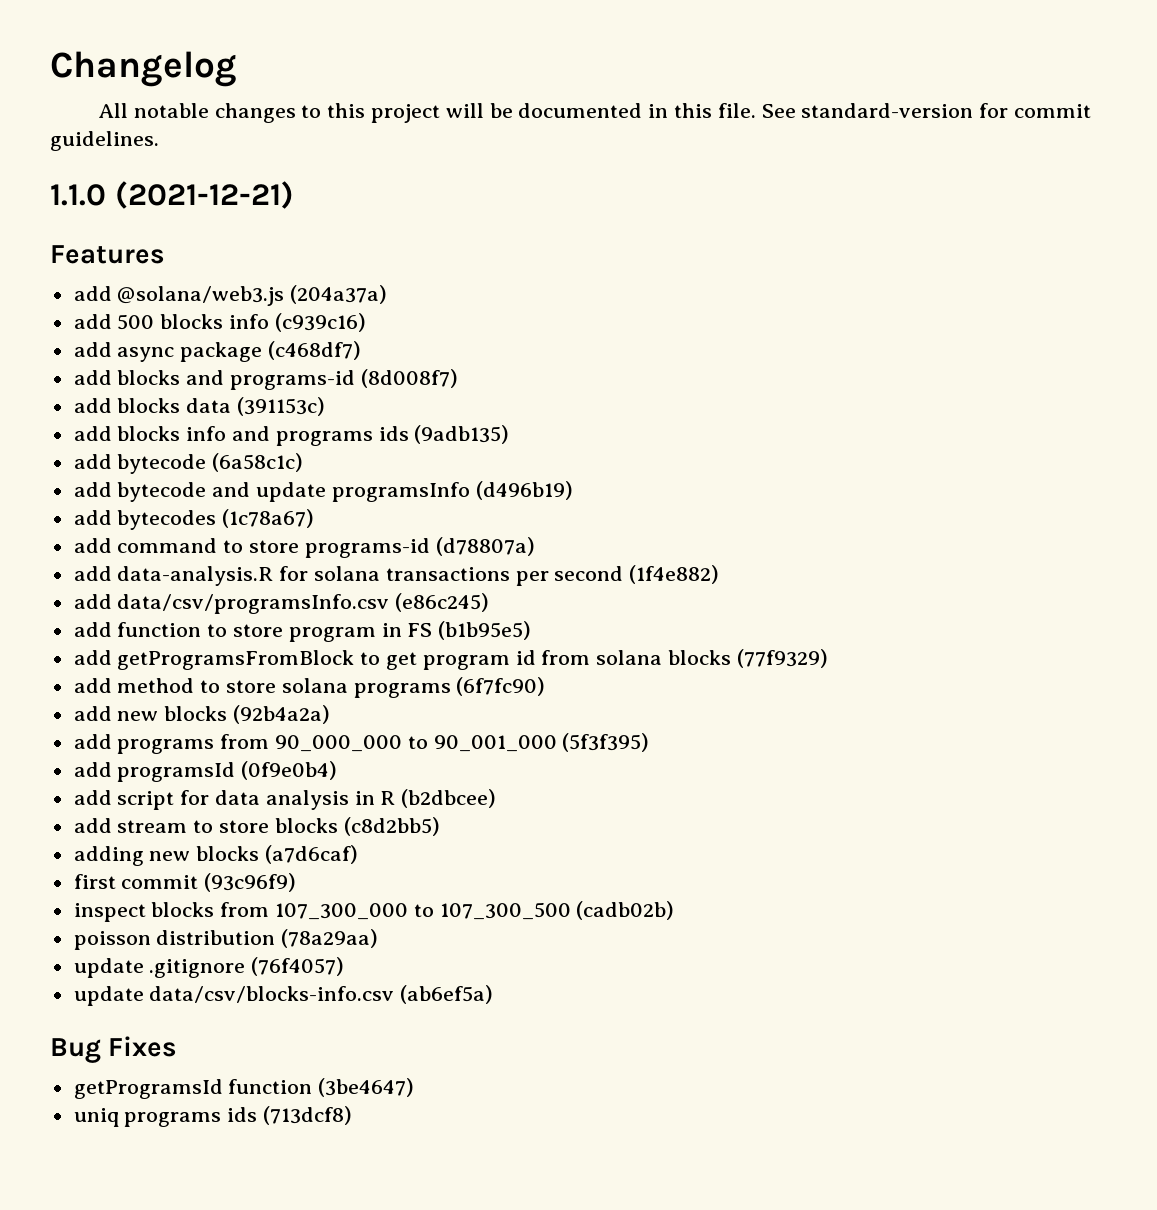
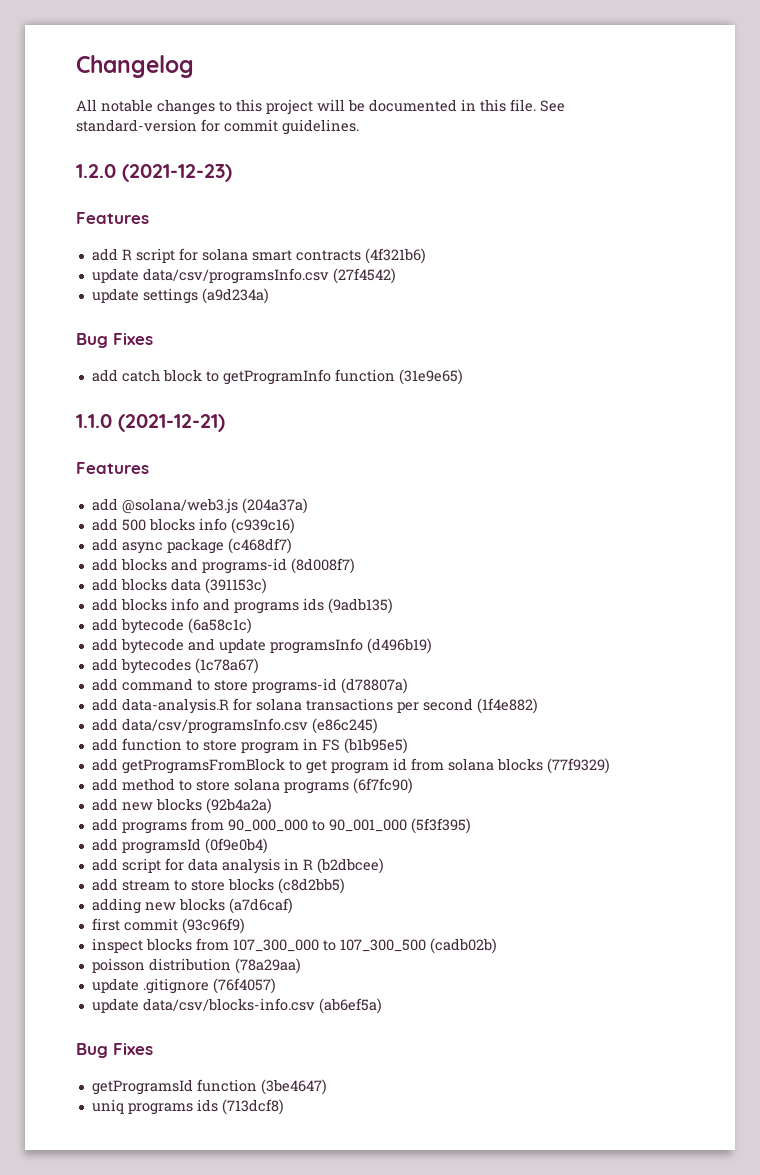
+ 1.2.0 (2021-12-23)
+ Features
+ add R script for solana smart contracts (4f321b6)
+ update data/csv/programsInfo.csv (27f4542)
+ update settings (a9d234a)
+ Bug Fixes
+ add catch block to getProgramInfo function (31e9e65)

